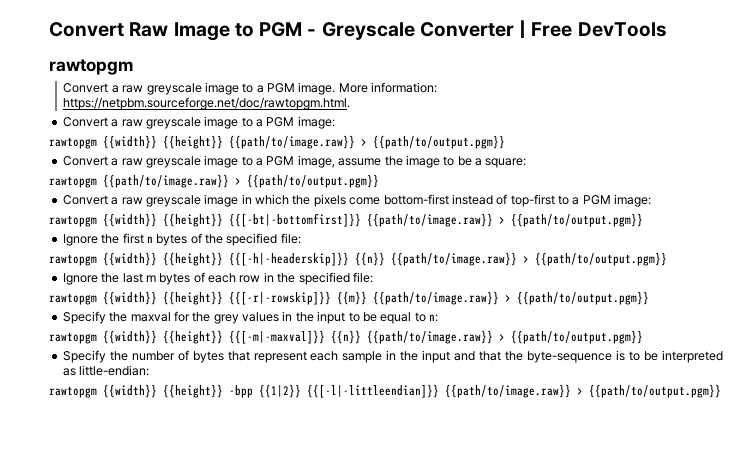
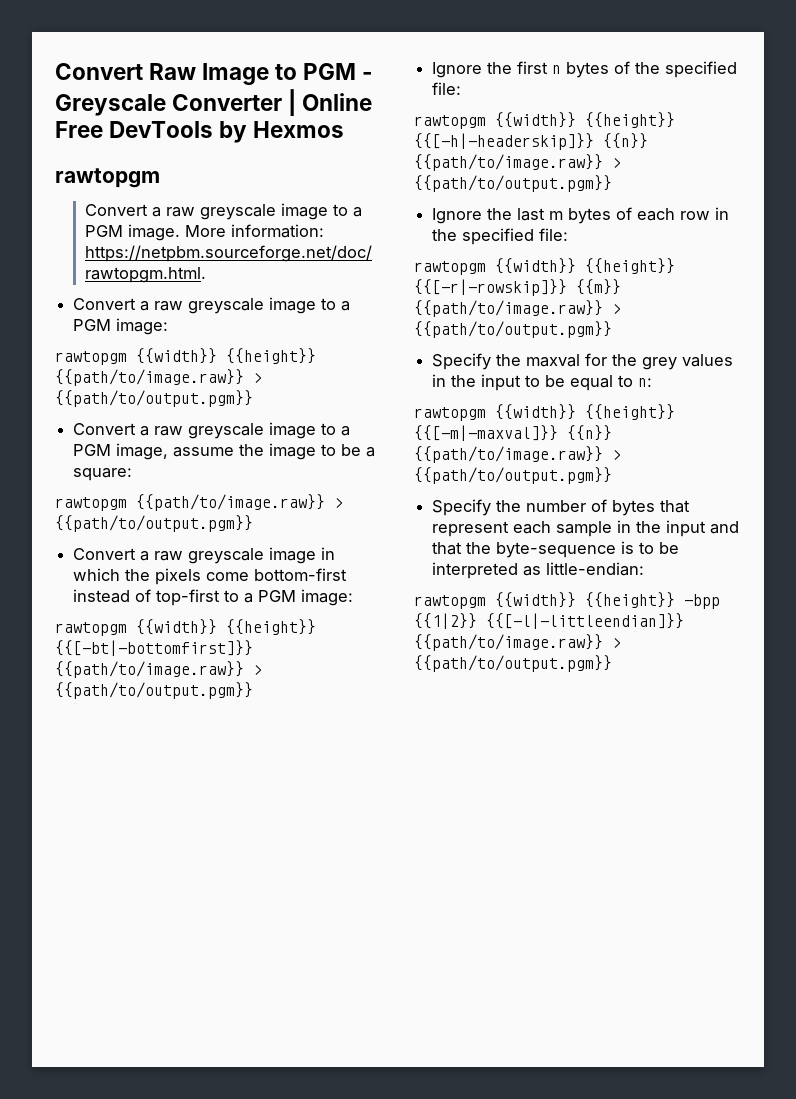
- Convert Raw Image to PGM - Greyscale Converter | Free DevTools
+ Convert Raw Image to PGM - Greyscale Converter | Online Free DevTools by Hexmos

